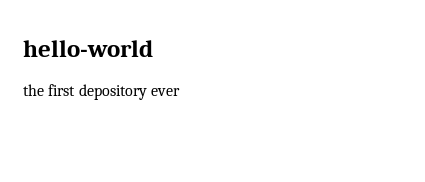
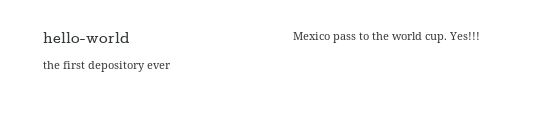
+ Mexico pass to the world cup. Yes!!!

